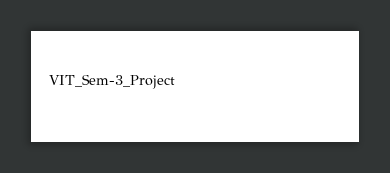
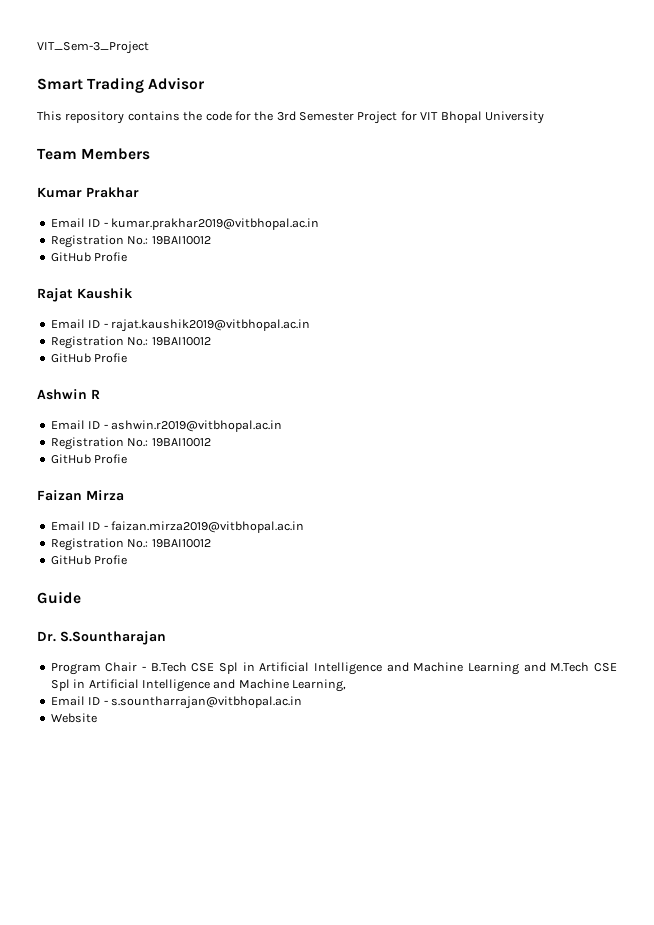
+ Smart Trading Advisor
+ This repository contains the code for the 3rd Semester Project for VIT Bhopal University
+ Team Members
+ Kumar Prakhar
+ Email ID - kumar.prakhar2019@vitbhopal.ac.in
+ Registration No.: 19BAI10012
+ GitHub Profie
+ Rajat Kaushik
+ Email ID - rajat.kaushik2019@vitbhopal.ac.in
+ Registration No.: 19BAI10012
+ GitHub Profie
+ Ashwin R
+ Email ID - ashwin.r2019@vitbhopal.ac.in
+ Registration No.: 19BAI10012
+ GitHub Profie
+ Faizan Mirza
+ Email ID - faizan.mirza2019@vitbhopal.ac.in
+ Registration No.: 19BAI10012
+ GitHub Profie
+ Guide
+ Dr. S.Sountharajan
+ Program Chair - B.Tech CSE Spl in Artificial Intelligence and Machine Learning and M.Tech CSE Spl in Artificial Intelligence and Machine Learning,
+ Email ID - s.sountharrajan@vitbhopal.ac.in
+ Website

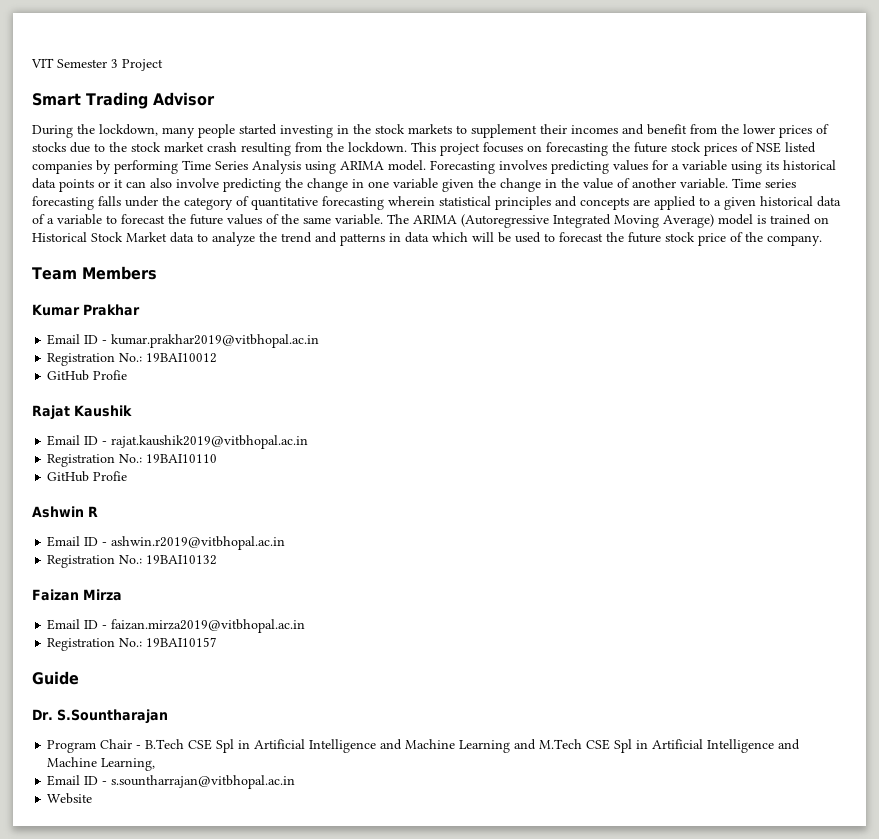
- VIT_Sem-3_Project
+ VIT Semester 3 Project
- This repository contains the code for the 3rd Semester Project for VIT Bhopal University
+ During the lockdown, many people started investing in the stock markets to supplement their incomes and benefit from the lower prices of stocks due to the stock market crash resulting from the lockdown. This project focuses on forecasting the future stock prices of NSE listed companies by performing Time Series Analysis using ARIMA model. Forecasting involves predicting values for a variable using its historical data points or it can also involve predicting the change in one variable given the change in the value of another variable. Time series forecasting falls under the category of quantitative forecasting wherein statistical principles and concepts are applied to a given historical data of a variable to forecast the future values of the same variable. The ARIMA (Autoregressive Integrated Moving Average) model is trained on Historical Stock Market data to analyze the trend and patterns in data which will be used to forecast the future stock price of the company.
  Email ID - rajat.kaushik2019@vitbhopal.ac.in
- Registration No.: 19BAI10012
+ Registration No.: 19BAI10110
  Email ID - ashwin.r2019@vitbhopal.ac.in
- Registration No.: 19BAI10012
- GitHub Profie
+ Registration No.: 19BAI10132
  Email ID - faizan.mirza2019@vitbhopal.ac.in
- Registration No.: 19BAI10012
- GitHub Profie
+ Registration No.: 19BAI10157

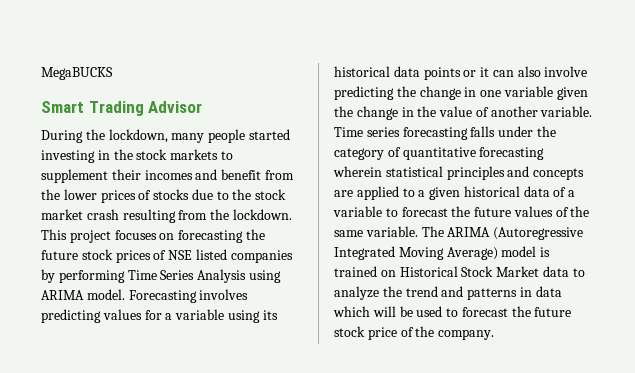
- VIT Semester 3 Project
+ MegaBUCKS
- Team Members
- Kumar Prakhar
- Email ID - kumar.prakhar2019@vitbhopal.ac.in
- Registration No.: 19BAI10012
- GitHub Profie
- Rajat Kaushik
- Email ID - rajat.kaushik2019@vitbhopal.ac.in
- Registration No.: 19BAI10110
- GitHub Profie
- Ashwin R
- Email ID - ashwin.r2019@vitbhopal.ac.in
- Registration No.: 19BAI10132
- Faizan Mirza
- Email ID - faizan.mirza2019@vitbhopal.ac.in
- Registration No.: 19BAI10157
- Guide
- Dr. S.Sountharajan
- Program Chair - B.Tech CSE Spl in Artificial Intelligence and Machine Learning and M.Tech CSE Spl in Artificial Intelligence and Machine Learning,
- Email ID - s.sountharrajan@vitbhopal.ac.in
- Website

